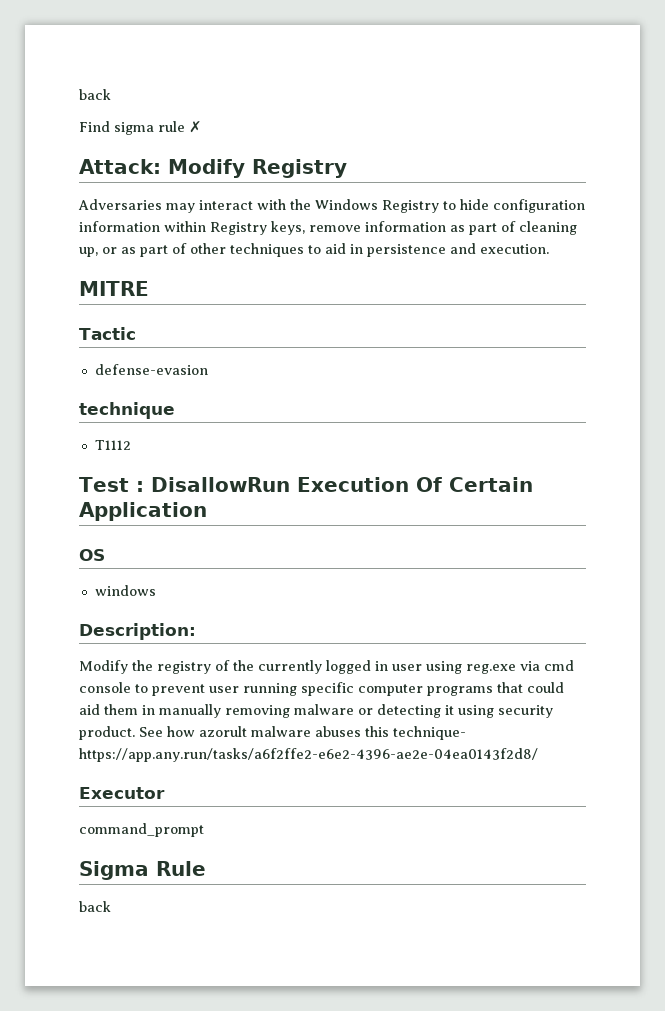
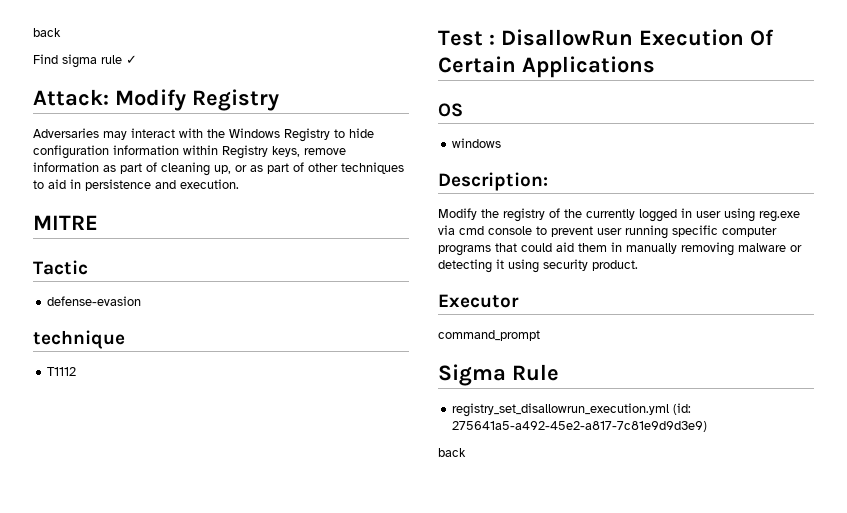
- Find sigma rule ✗
+ Find sigma rule ✓
- Test : DisallowRun Execution Of Certain Application
+ Test : DisallowRun Execution Of Certain Applications
- See how azorult malware abuses this technique- https://app.any.run/tasks/a6f2ffe2-e6e2-4396-ae2e-04ea0143f2d8/
+ registry_set_disallowrun_execution.yml (id: 275641a5-a492-45e2-a817-7c81e9d9d3e9)

